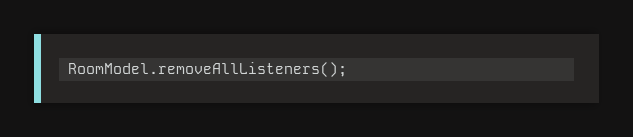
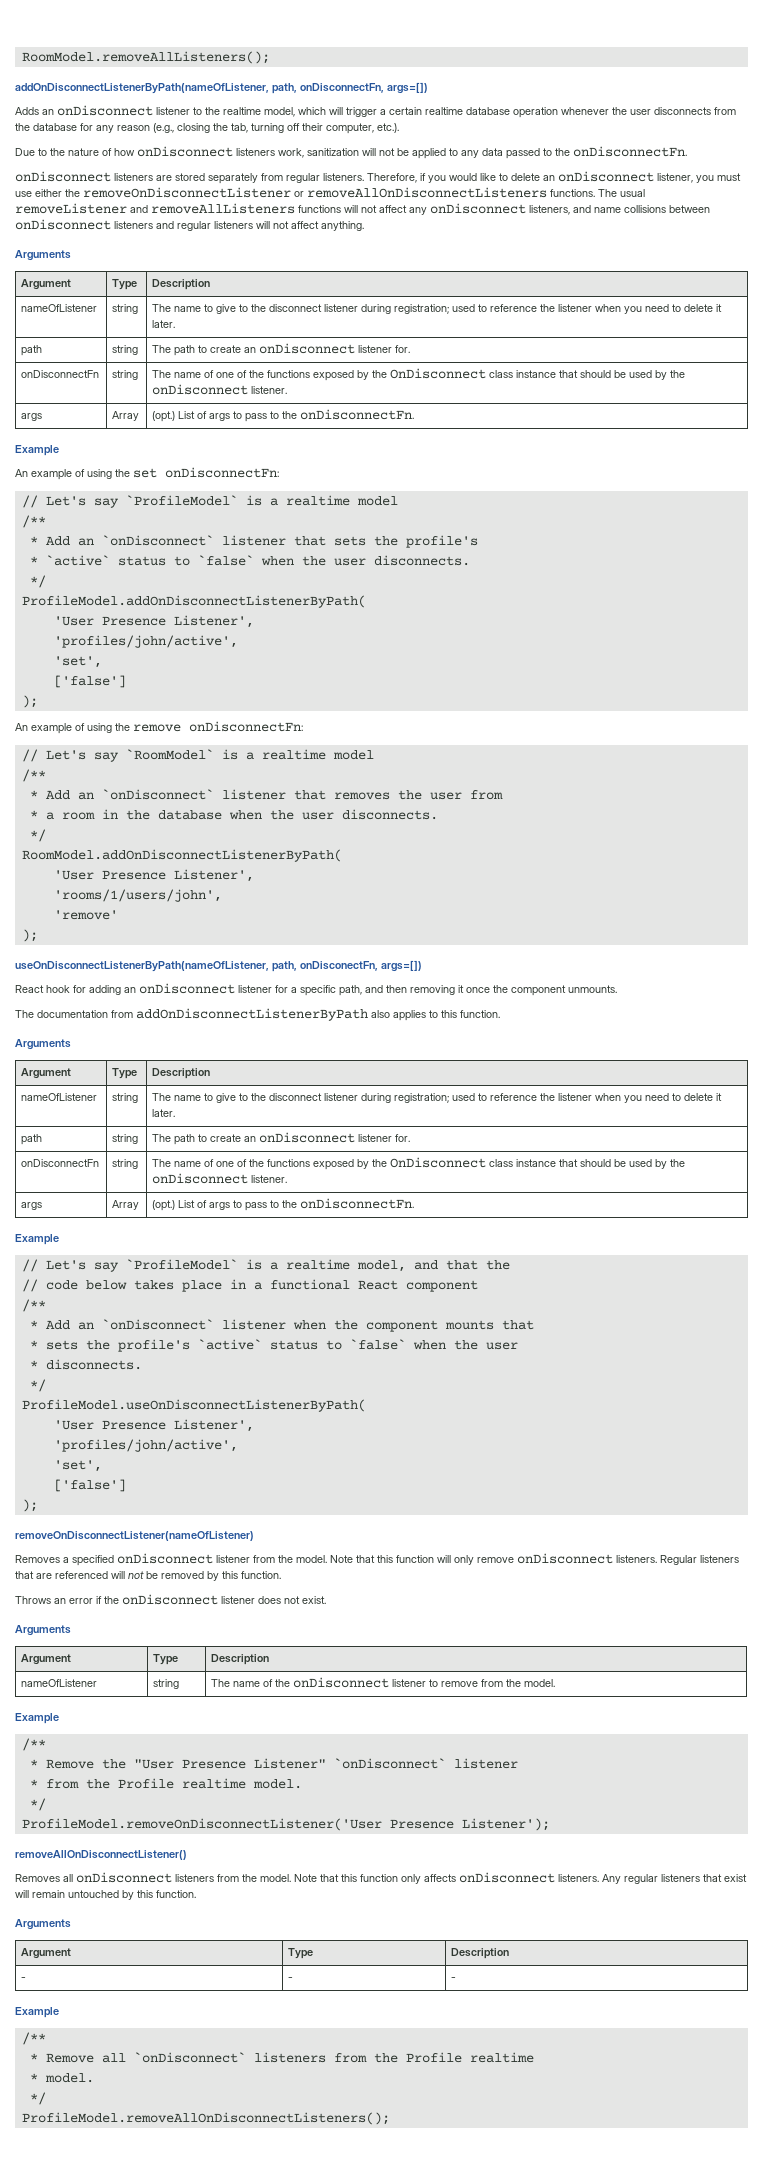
+ addOnDisconnectListenerByPath(nameOfListener, path, onDisconnectFn, args=[])
+ Adds an onDisconnect listener to the realtime model, which will trigger a certain realtime database operation whenever the user disconnects from the database for any reason (e.g., closing the tab, turning off their computer, etc.).
+ Due to the nature of how onDisconnect listeners work, sanitization will not be applied to any data passed to the onDisconnectFn.
+ onDisconnect listeners are stored separately from regular listeners. Therefore, if you would like to delete an onDisconnect listener, you must use either the removeOnDisconnectListener or removeAllOnDisconnectListeners functions. The usual removeListener and removeAllListeners functions will not affect any onDisconnect listeners, and name collisions between onDisconnect listeners and regular listeners will not affect anything.
+ Arguments
+ Argument | Type | Description
+ nameOfListener | string | The name to give to the disconnect listener during registration; used to reference the listener when you need to delete it later.
+ path | string | The path to create an onDisconnect listener for.
+ onDisconnectFn | string | The name of one of the functions exposed by the OnDisconnect class instance that should be used by the onDisconnect listener.
+ args | Array | (opt.) List of args to pass to the onDisconnectFn.
+ Example
+ An example of using the set onDisconnectFn:
+ // Let's say `ProfileModel` is a realtime model
+ /**
+ * Add an `onDisconnect` listener that sets the profile's
+ * `active` status to `false` when the user disconnects.
+ */
+ ProfileModel.addOnDisconnectListenerByPath(
+ 'User Presence Listener',
+ 'profiles/john/active',
+ 'set',
+ ['false']
+ );
+ An example of using the remove onDisconnectFn:
+ // Let's say `RoomModel` is a realtime model
+ /**
+ * Add an `onDisconnect` listener that removes the user from
+ * a room in the database when the user disconnects.
+ */
+ RoomModel.addOnDisconnectListenerByPath(
+ 'User Presence Listener',
+ 'rooms/1/users/john',
+ 'remove'
+ );
+ useOnDisconnectListenerByPath(nameOfListener, path, onDisconectFn, args=[])
+ React hook for adding an onDisconnect listener for a specific path, and then removing it once the component unmounts.
+ The documentation from addOnDisconnectListenerByPath also applies to this function.
+ Arguments
+ Argument | Type | Description
+ nameOfListener | string | The name to give to the disconnect listener during registration; used to reference the listener when you need to delete it later.
+ path | string | The path to create an onDisconnect listener for.
+ onDisconnectFn | string | The name of one of the functions exposed by the OnDisconnect class instance that should be used by the onDisconnect listener.
+ args | Array | (opt.) List of args to pass to the onDisconnectFn.
+ Example
+ // Let's say `ProfileModel` is a realtime model, and that the
+ // code below takes place in a functional React component
+ /**
+ * Add an `onDisconnect` listener when the component mounts that
+ * sets the profile's `active` status to `false` when the user
+ * disconnects.
+ */
+ ProfileModel.useOnDisconnectListenerByPath(
+ 'User Presence Listener',
+ 'profiles/john/active',
+ 'set',
+ ['false']
+ );
+ removeOnDisconnectListener(nameOfListener)
+ Removes a specified onDisconnect listener from the model. Note that this function will only remove onDisconnect listeners. Regular listeners that are referenced will not be removed by this function.
+ Throws an error if the onDisconnect listener does not exist.
+ Arguments
+ Argument | Type | Description
+ nameOfListener | string | The name of the onDisconnect listener to remove from the model.
+ Example
+ /**
+ * Remove the "User Presence Listener" `onDisconnect` listener
+ * from the Profile realtime model.
+ */
+ ProfileModel.removeOnDisconnectListener('User Presence Listener');
+ removeAllOnDisconnectListener()
+ Removes all onDisconnect listeners from the model. Note that this function only affects onDisconnect listeners. Any regular listeners that exist will remain untouched by this function.
+ Arguments
+ Argument | Type | Description
+ - | - | -
+ Example
+ /**
+ * Remove all `onDisconnect` listeners from the Profile realtime
+ * model.
+ */
+ ProfileModel.removeAllOnDisconnectListeners();

